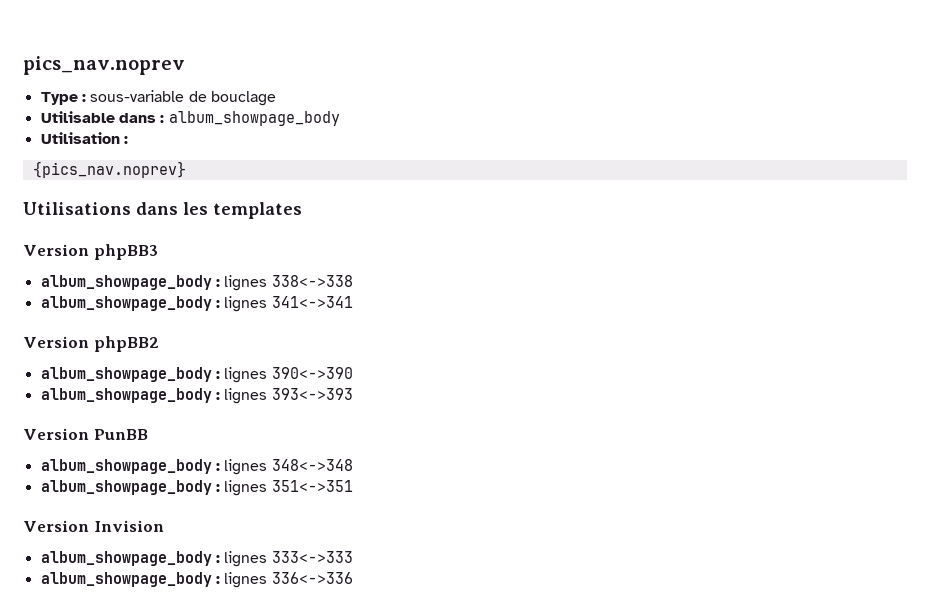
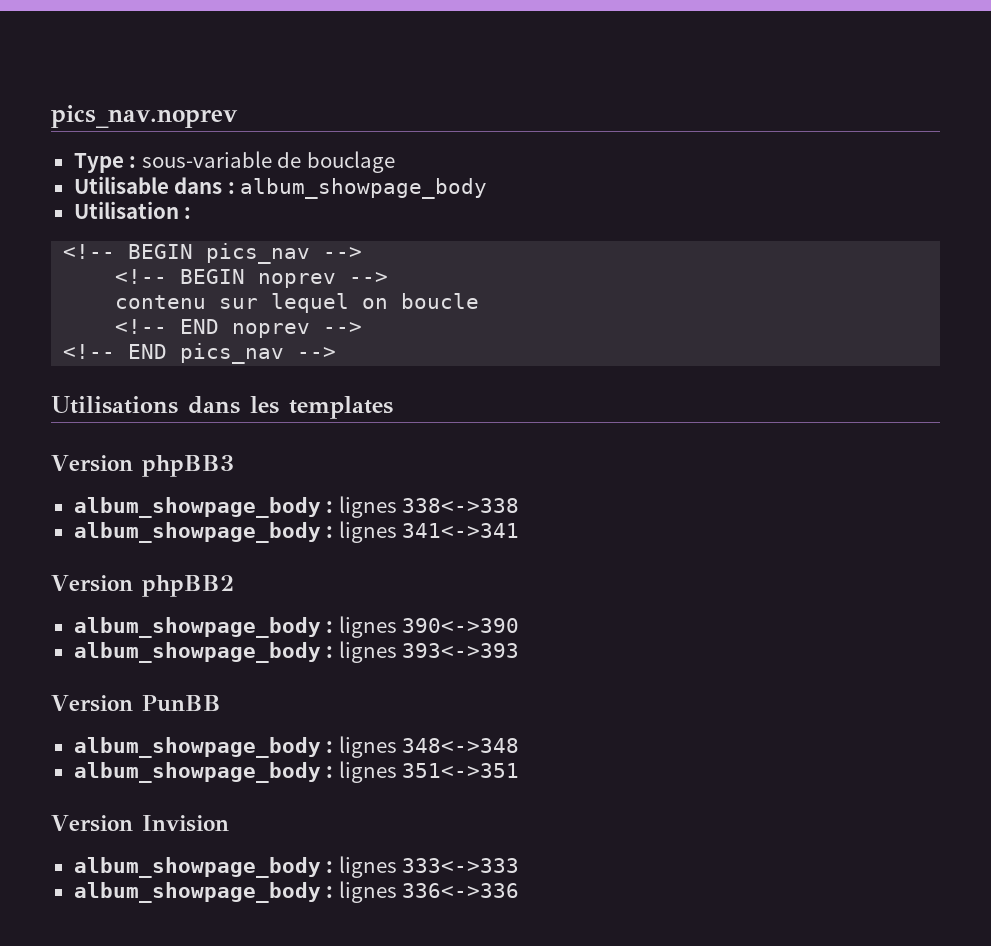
- {pics_nav.noprev}
+ <!-- BEGIN pics_nav -->
+ <!-- BEGIN noprev -->
+ contenu sur lequel on boucle
+ <!-- END noprev -->
+ <!-- END pics_nav -->

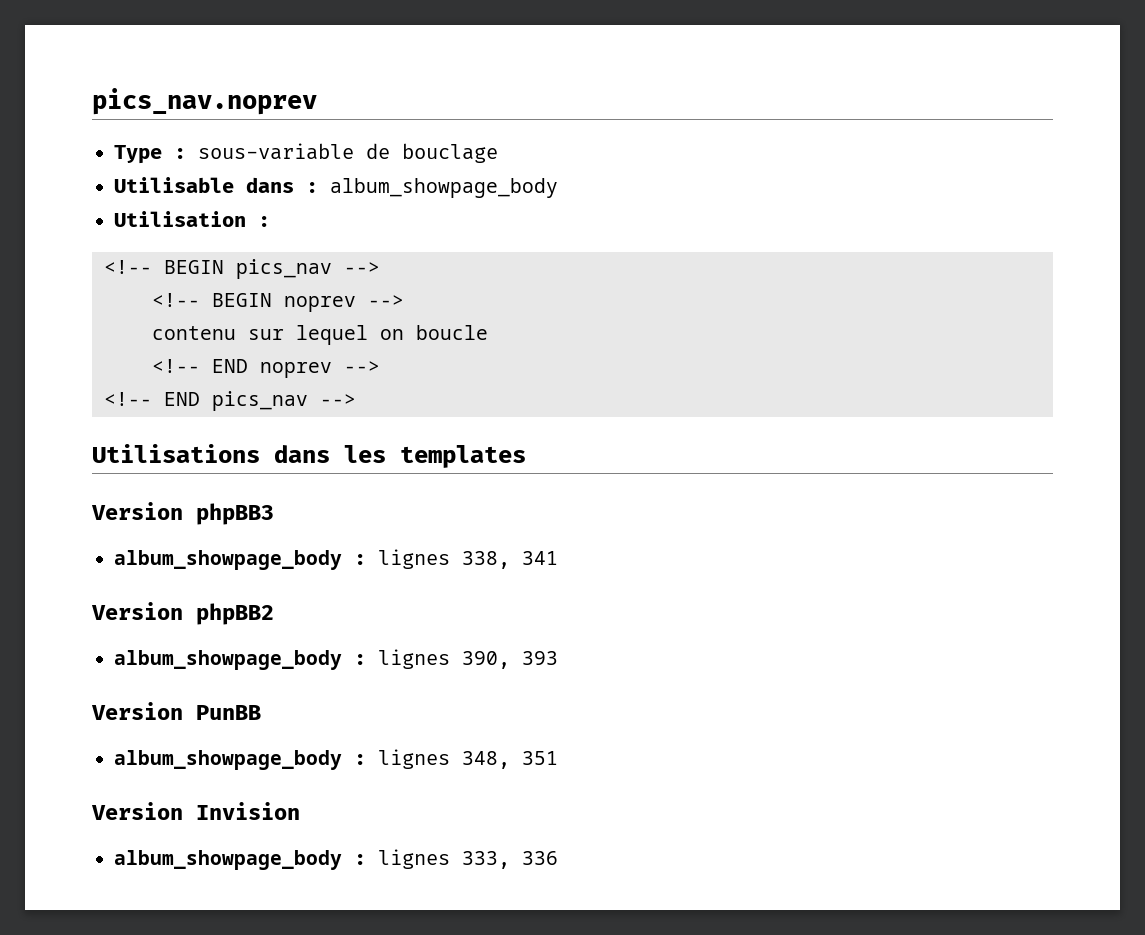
- album_showpage_body : lignes 338<->338
- album_showpage_body : lignes 341<->341
+ album_showpage_body : lignes 338, 341
- album_showpage_body : lignes 390<->390
- album_showpage_body : lignes 393<->393
+ album_showpage_body : lignes 390, 393
- album_showpage_body : lignes 348<->348
- album_showpage_body : lignes 351<->351
+ album_showpage_body : lignes 348, 351
- album_showpage_body : lignes 333<->333
- album_showpage_body : lignes 336<->336
+ album_showpage_body : lignes 333, 336

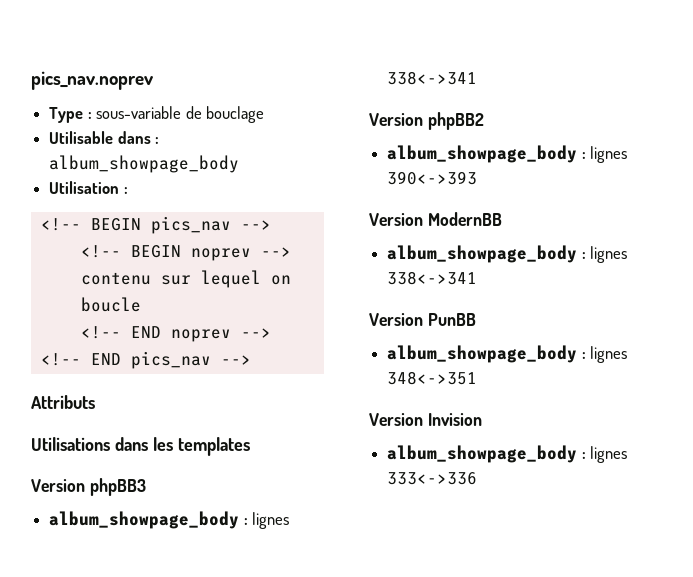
+ Attributs
  Version phpBB3
- album_showpage_body : lignes 338, 341
+ album_showpage_body : lignes 338<->341
- album_showpage_body : lignes 390, 393
+ album_showpage_body : lignes 390<->393
+ Version ModernBB
+ album_showpage_body : lignes 338<->341
- album_showpage_body : lignes 348, 351
+ album_showpage_body : lignes 348<->351
- album_showpage_body : lignes 333, 336
+ album_showpage_body : lignes 333<->336

